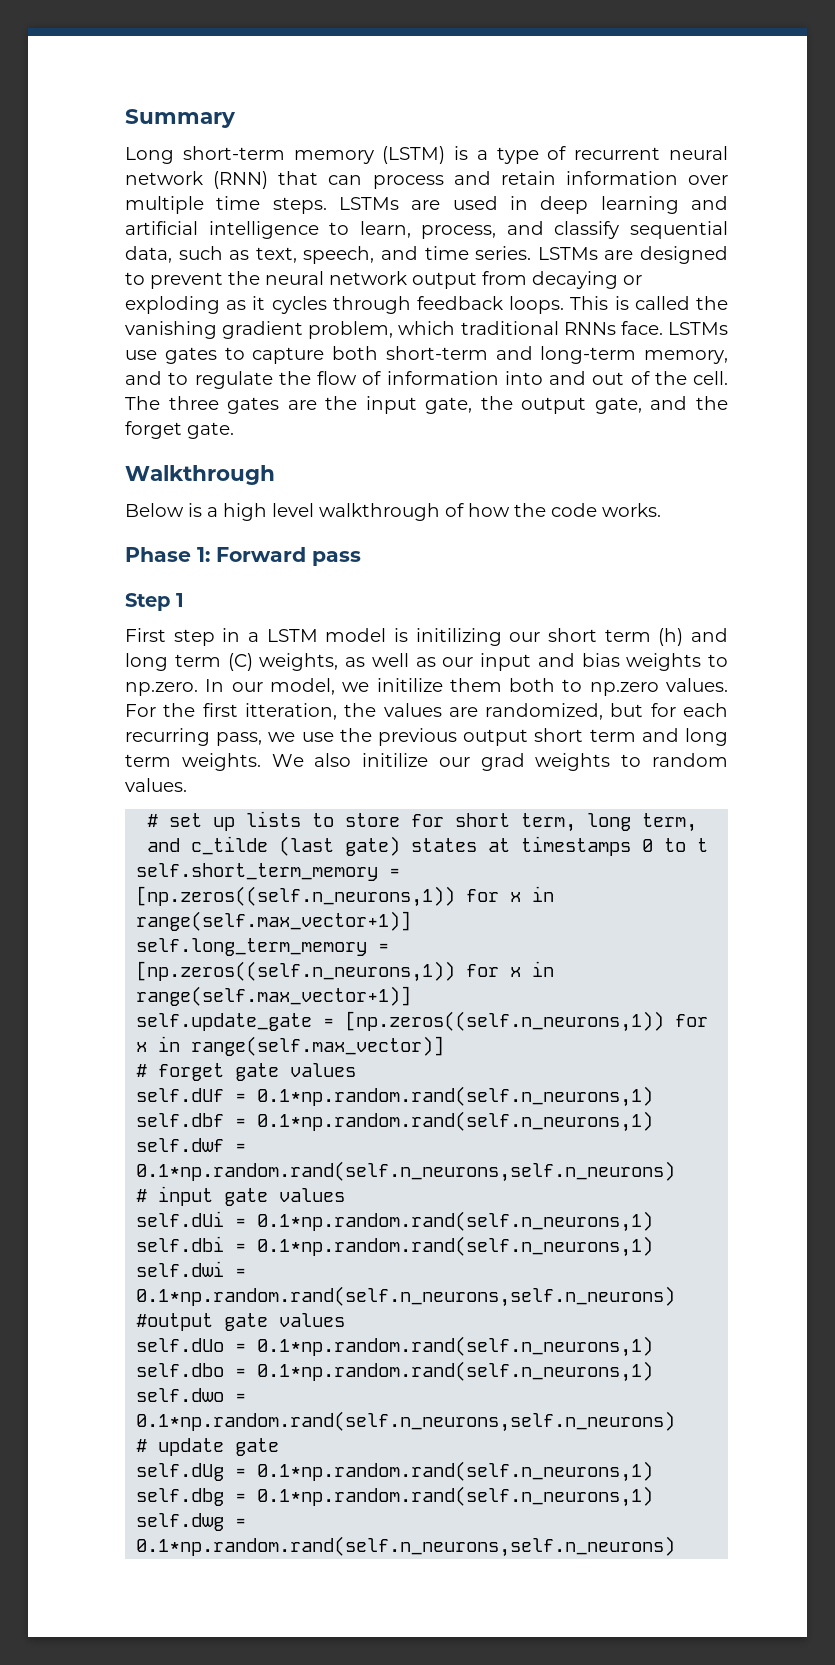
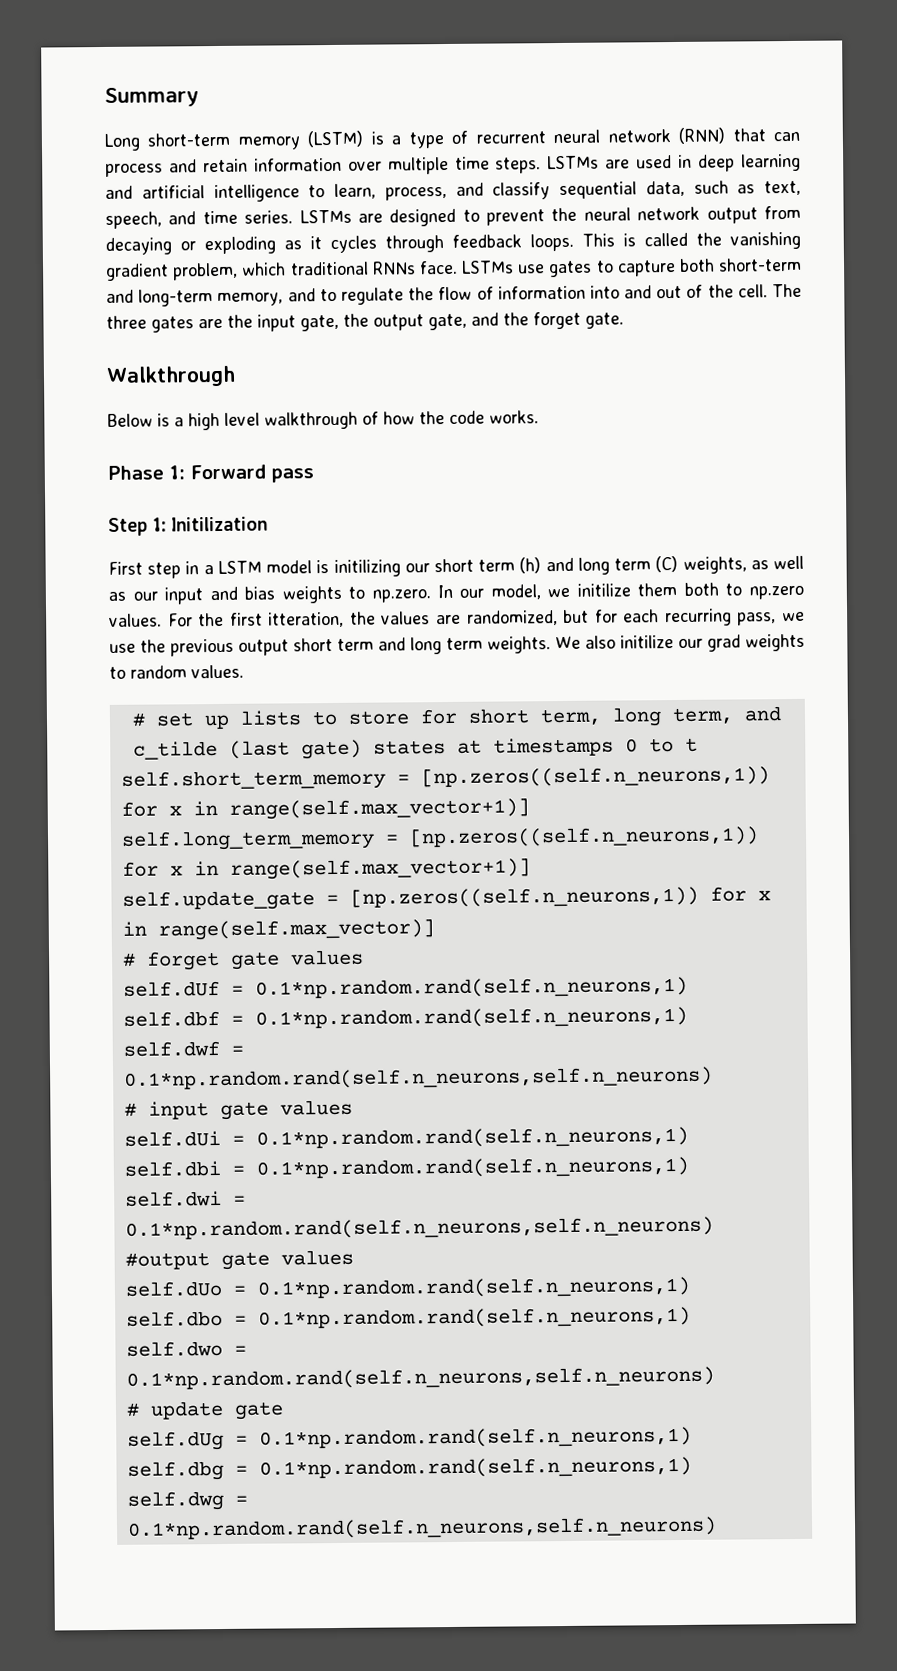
- Step 1
+ Step 1: Initilization

